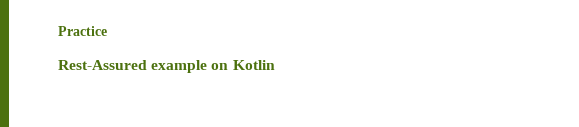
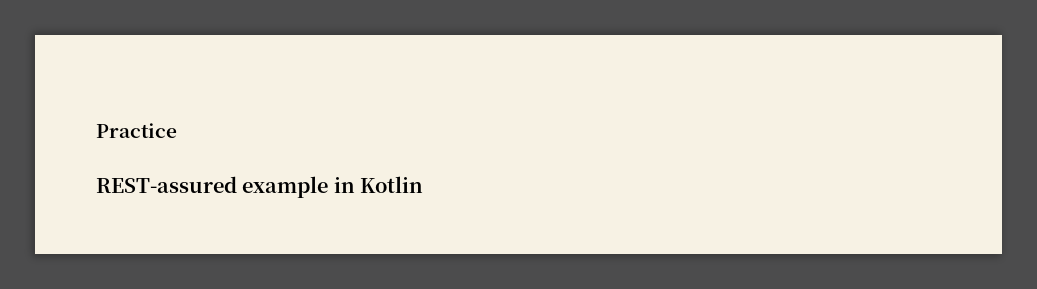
- Rest-Assured example on Kotlin
+ REST-assured example in Kotlin

